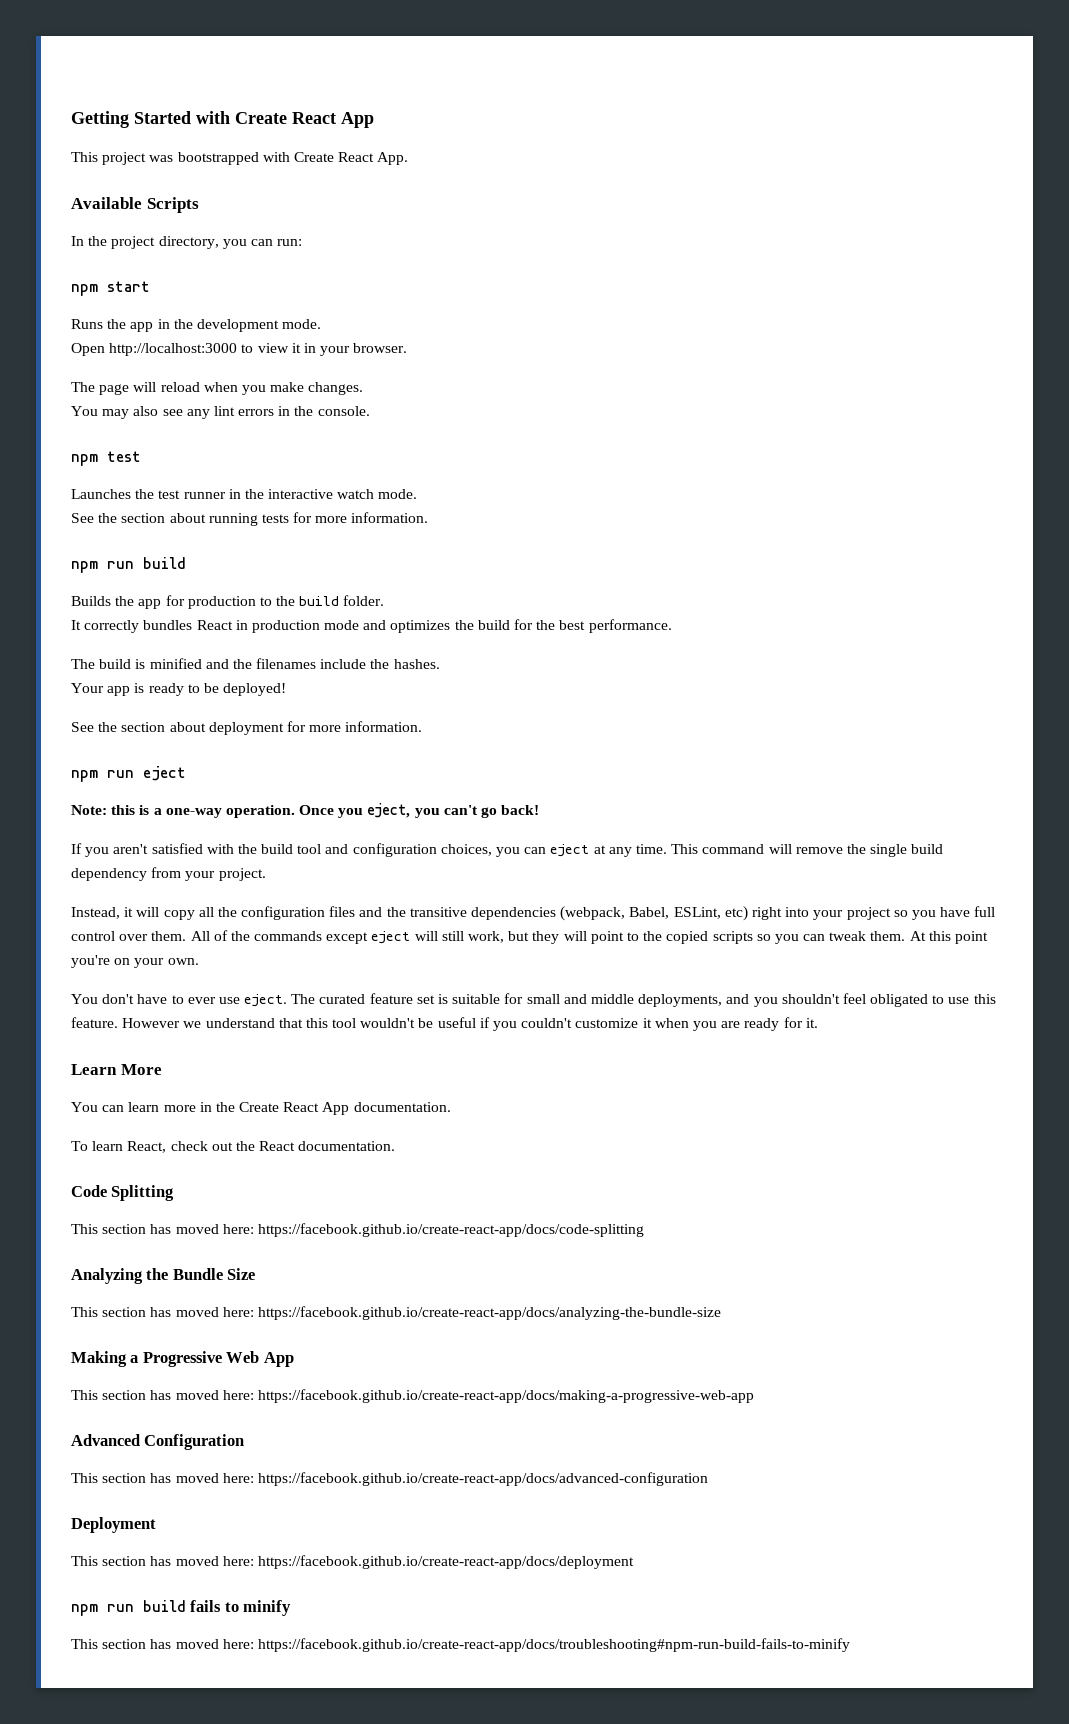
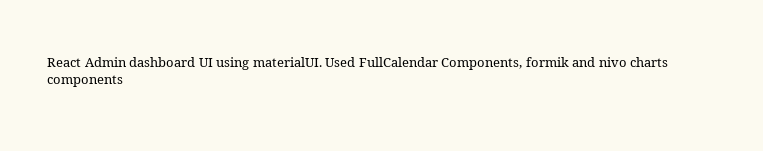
- Getting Started with Create React App
- This project was bootstrapped with Create React App.
- Available Scripts
- In the project directory, you can run:
- npm start
- Runs the app in the development mode.
- Open http://localhost:3000 to view it in your browser.
- The page will reload when you make changes.
- You may also see any lint errors in the console.
- npm test
- Launches the test runner in the interactive watch mode.
- See the section about running tests for more information.
- npm run build
- Builds the app for production to the build folder.
- It correctly bundles React in production mode and optimizes the build for the best performance.
- The build is minified and the filenames include the hashes.
- Your app is ready to be deployed!
- See the section about deployment for more information.
- npm run eject
- Note: this is a one-way operation. Once you eject, you can't go back!
- If you aren't satisfied with the build tool and configuration choices, you can eject at any time. This command will remove the single build dependency from your project.
- Instead, it will copy all the configuration files and the transitive dependencies (webpack, Babel, ESLint, etc) right into your project so you have full control over them. All of the commands except eject will still work, but they will point to the copied scripts so you can tweak them. At this point you're on your own.
- You don't have to ever use eject. The curated feature set is suitable for small and middle deployments, and you shouldn't feel obligated to use this feature. However we understand that this tool wouldn't be useful if you couldn't customize it when you are ready for it.
- Learn More
- You can learn more in the Create React App documentation.
- To learn React, check out the React documentation.
- Code Splitting
- This section has moved here: https://facebook.github.io/create-react-app/docs/code-splitting
- Analyzing the Bundle Size
- This section has moved here: https://facebook.github.io/create-react-app/docs/analyzing-the-bundle-size
- Making a Progressive Web App
- This section has moved here: https://facebook.github.io/create-react-app/docs/making-a-progressive-web-app
- Advanced Configuration
- This section has moved here: https://facebook.github.io/create-react-app/docs/advanced-configuration
- Deployment
- This section has moved here: https://facebook.github.io/create-react-app/docs/deployment
- npm run build fails to minify
- This section has moved here: https://facebook.github.io/create-react-app/docs/troubleshooting#npm-run-build-fails-to-minify
+ React Admin dashboard UI using materialUI. Used FullCalendar Components, formik and nivo charts components

